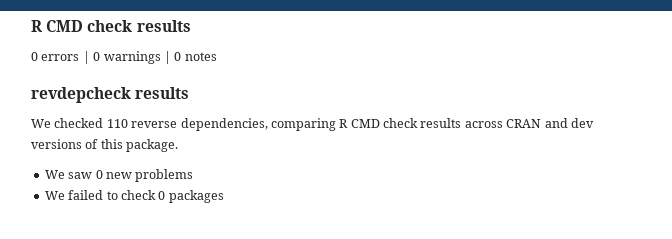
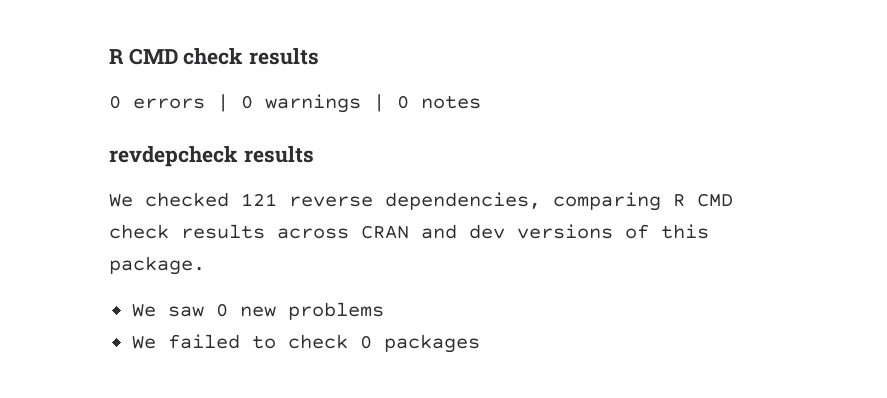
- We checked 110 reverse dependencies, comparing R CMD check results across CRAN and dev versions of this package.
+ We checked 121 reverse dependencies, comparing R CMD check results across CRAN and dev versions of this package.

